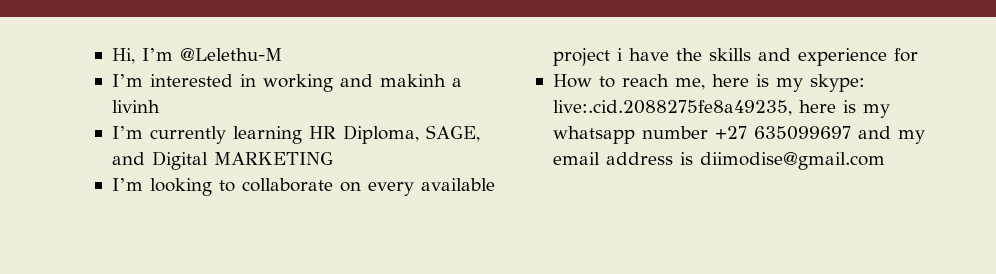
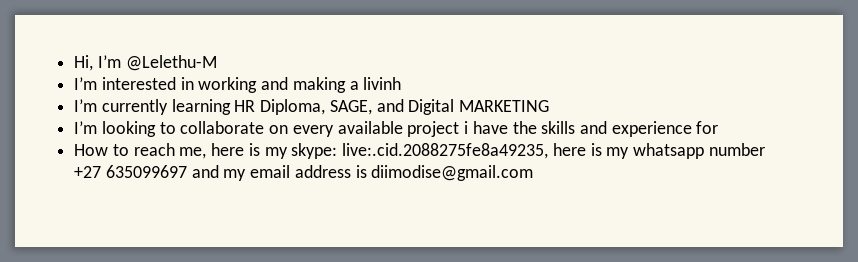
- I’m interested in working and makinh a livinh
+ I’m interested in working and making a livinh

